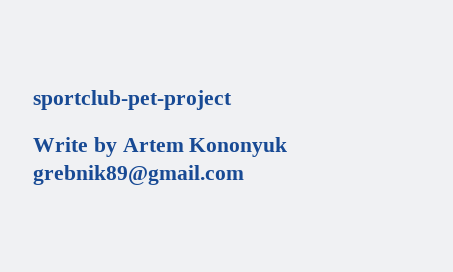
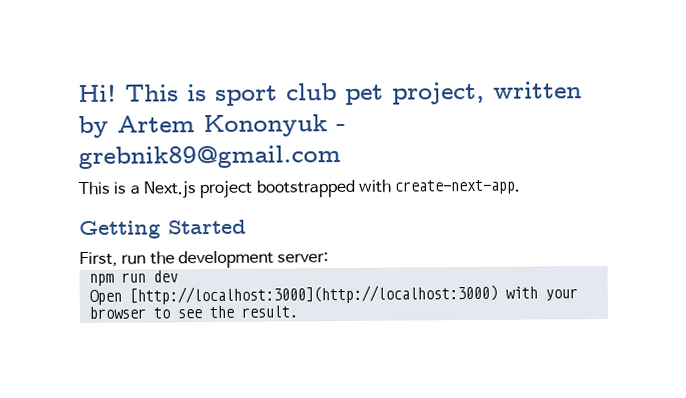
- sportclub-pet-project
- Write by Artem Kononyuk grebnik89@gmail.com
+ Hi! This is sport club pet project, written by Artem Kononyuk - grebnik89@gmail.com
+ This is a Next.js project bootstrapped with create-next-app.
+ Getting Started
+ First, run the development server:
+ npm run dev
+ Open [http://localhost:3000](http://localhost:3000) with your browser to see the result.

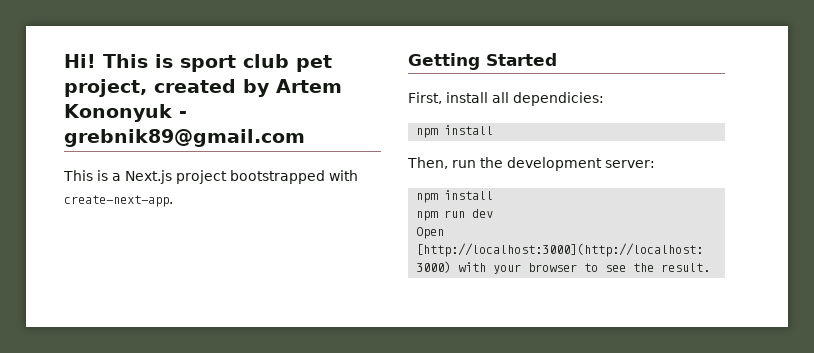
- This is sport club pet project, written by Artem Kononyuk - grebnik89@gmail.com
+ This is sport club pet project, created by Artem Kononyuk - grebnik89@gmail.com
- First, run the development server:
+ First, install all dependicies:
+ npm install
+ Then, run the development server:
+ npm install

